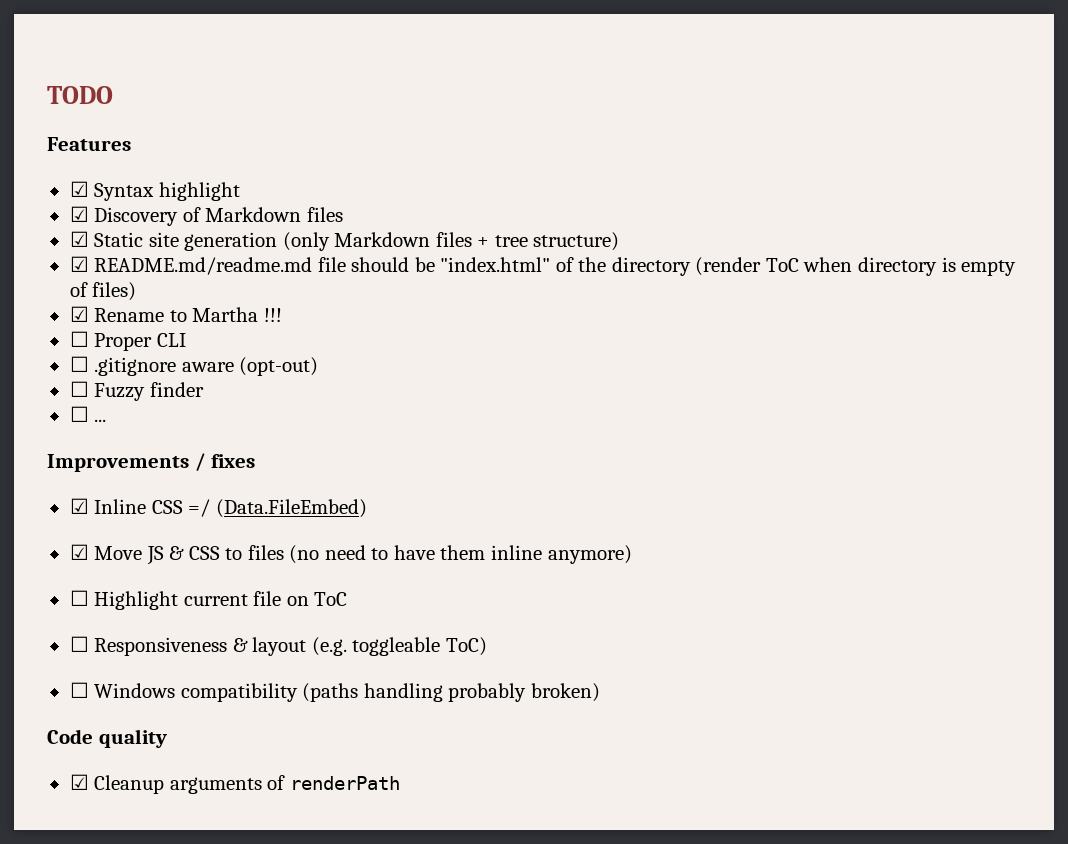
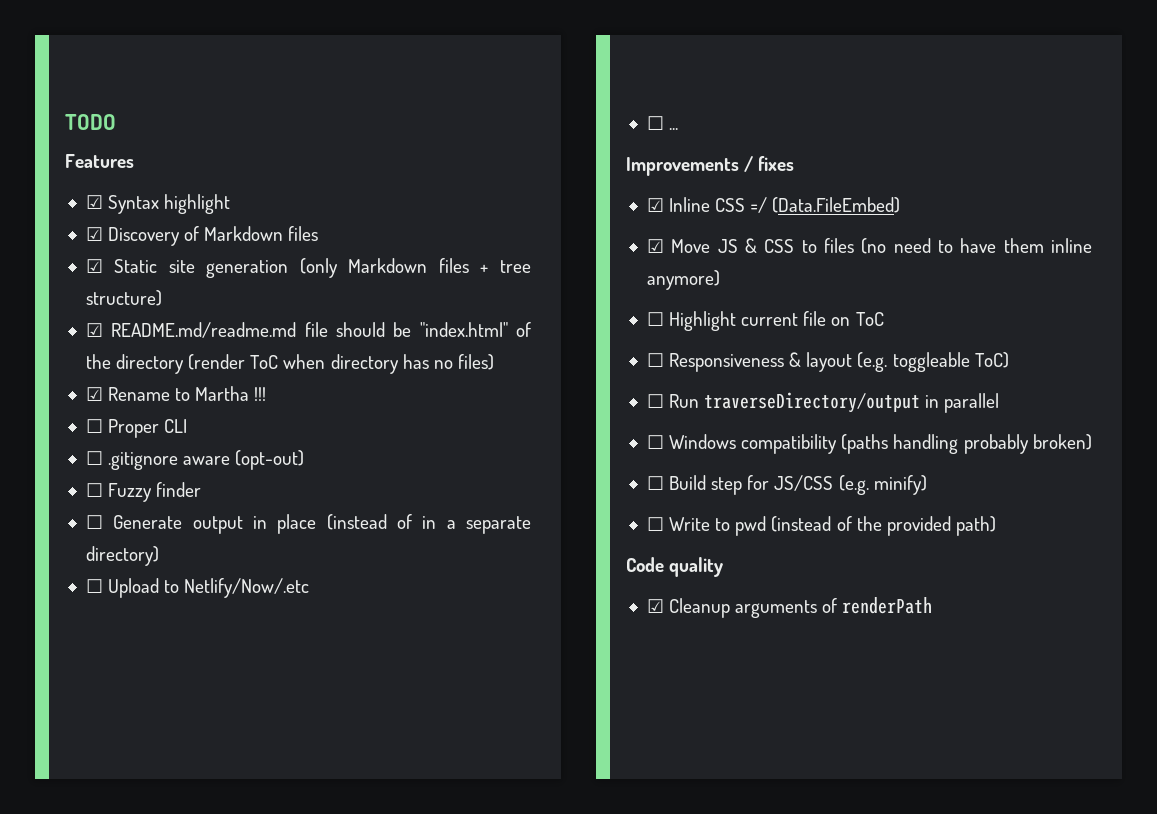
- ☑ README.md/readme.md file should be "index.html" of the directory (render ToC when directory is empty of files)
+ ☑ README.md/readme.md file should be "index.html" of the directory (render ToC when directory has no files)
+ ☐ Generate output in place (instead of in a separate directory)
+ ☐ Upload to Netlify/Now/.etc
+ ☐ Run traverseDirectory/output in parallel
+ ☐ Build step for JS/CSS (e.g. minify)
+ ☐ Write to pwd (instead of the provided path)

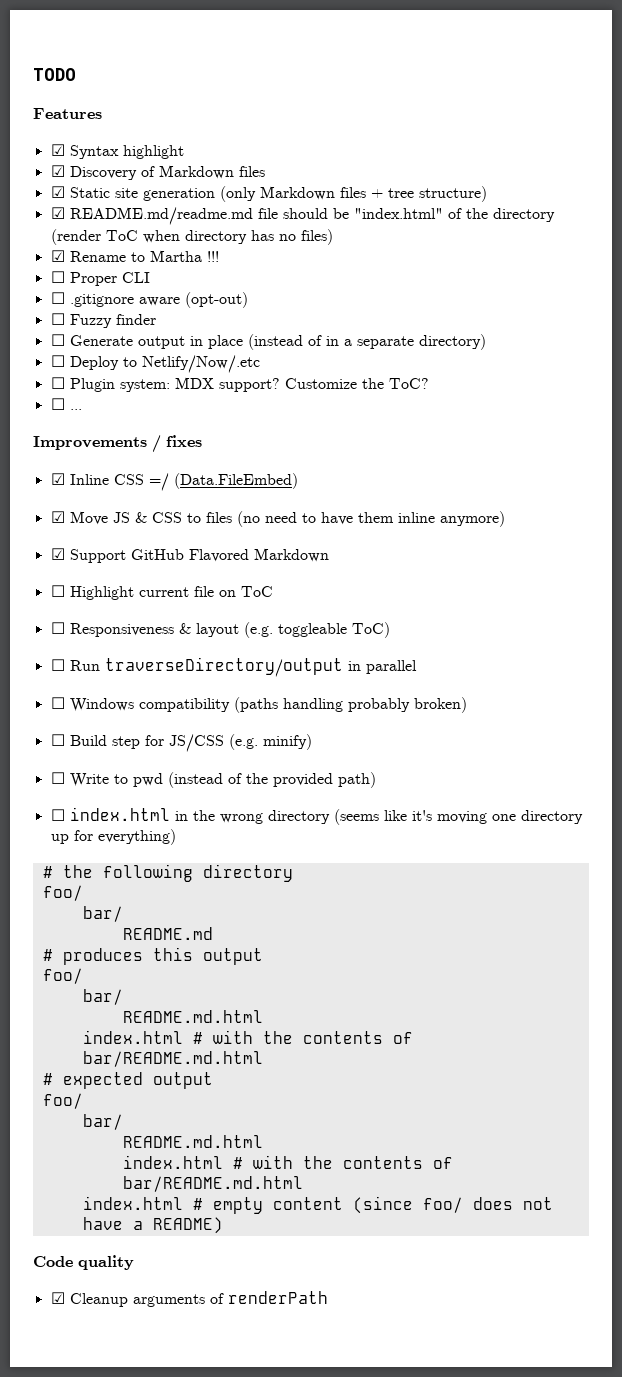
- ☐ Upload to Netlify/Now/.etc
+ ☐ Deploy to Netlify/Now/.etc
+ ☐ Plugin system: MDX support? Customize the ToC?
+ ☑ Support GitHub Flavored Markdown
+ ☐ index.html in the wrong directory (seems like it's moving one directory up for everything)
+ # the following directory
+ foo/
+ bar/
+ README.md
+ # produces this output
+ foo/
+ bar/
+ README.md.html
+ index.html # with the contents of bar/README.md.html
+ # expected output
+ foo/
+ bar/
+ README.md.html
+ index.html # with the contents of bar/README.md.html
+ index.html # empty content (since foo/ does not have a README)

